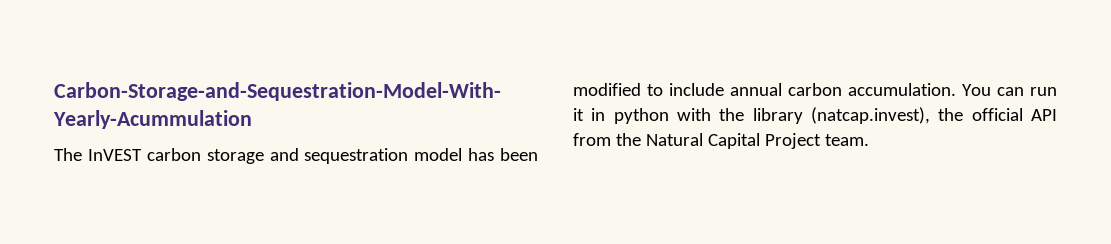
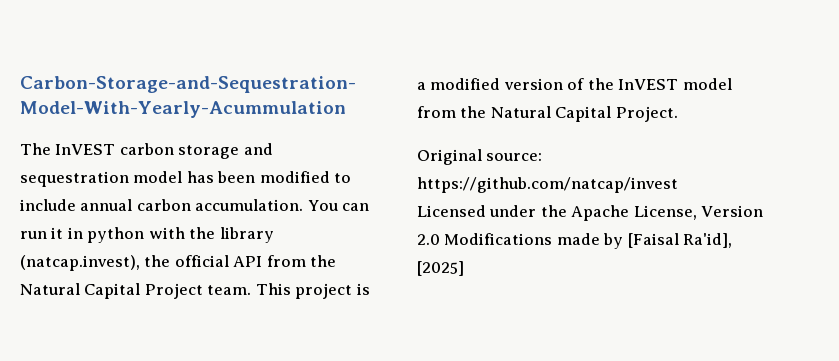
+ This project is a modified version of the InVEST model from the Natural Capital Project.
+ Original source: https://github.com/natcap/invest
+ Licensed under the Apache License, Version 2.0 Modifications made by [Faisal Ra'id], [2025]

